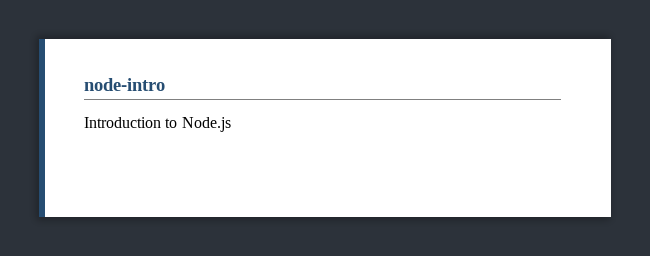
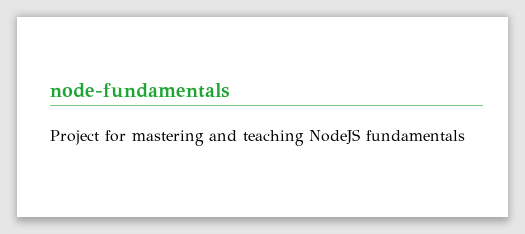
- node-intro
- Introduction to Node.js
+ node-fundamentals
+ Project for mastering and teaching NodeJS fundamentals

